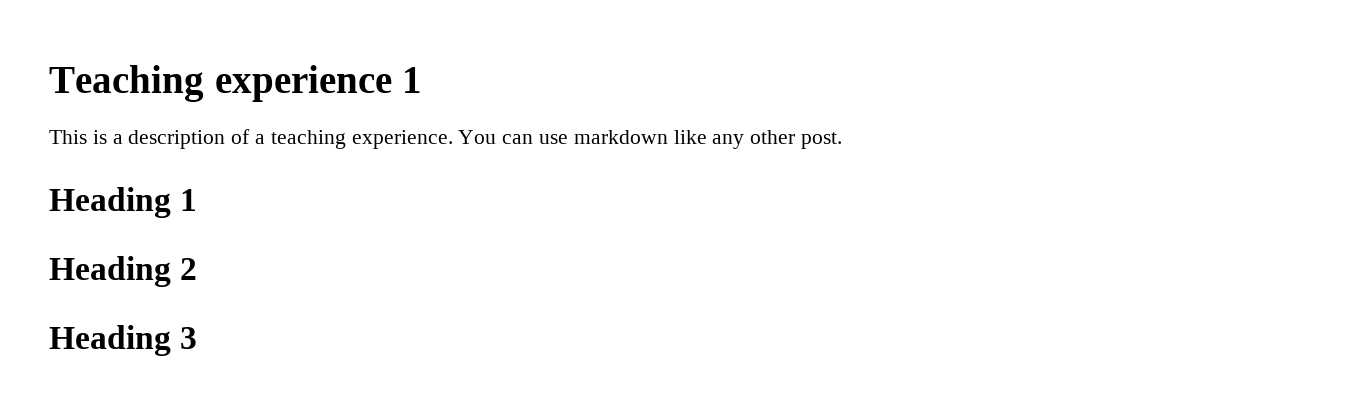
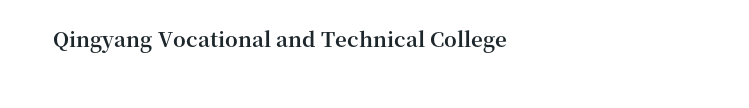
- Teaching experience 1
- This is a description of a teaching experience. You can use markdown like any other post.
- Heading 1
- Heading 2
- Heading 3
+ Qingyang Vocational and Technical College

